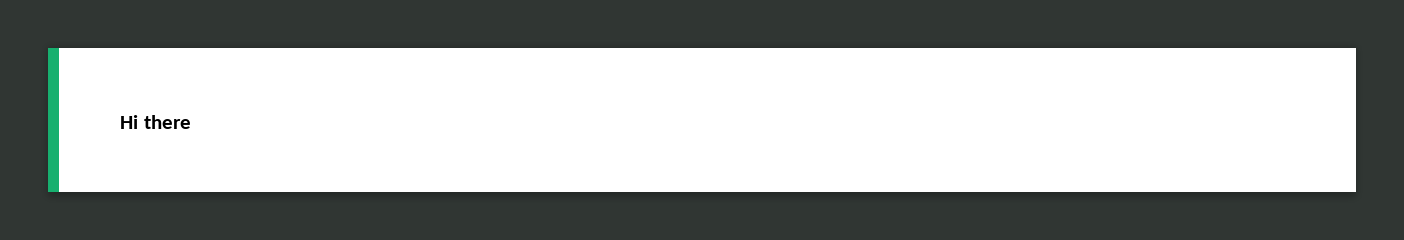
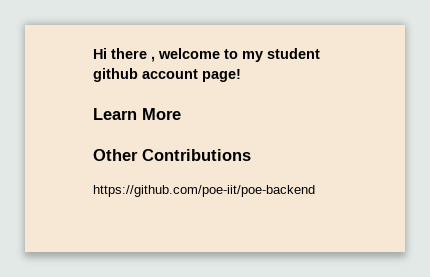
- Hi there
+ Hi there , welcome to my student github account page!
+ Learn More
+ Other Contributions
+ https://github.com/poe-iit/poe-backend

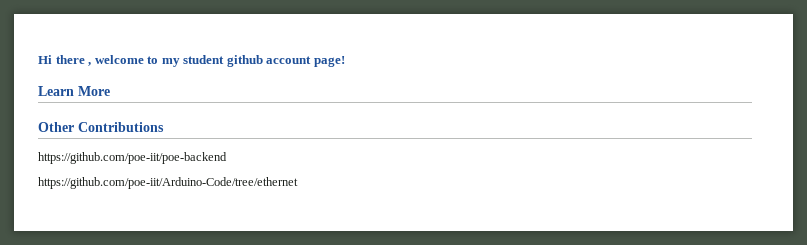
+ https://github.com/poe-iit/Arduino-Code/tree/ethernet

